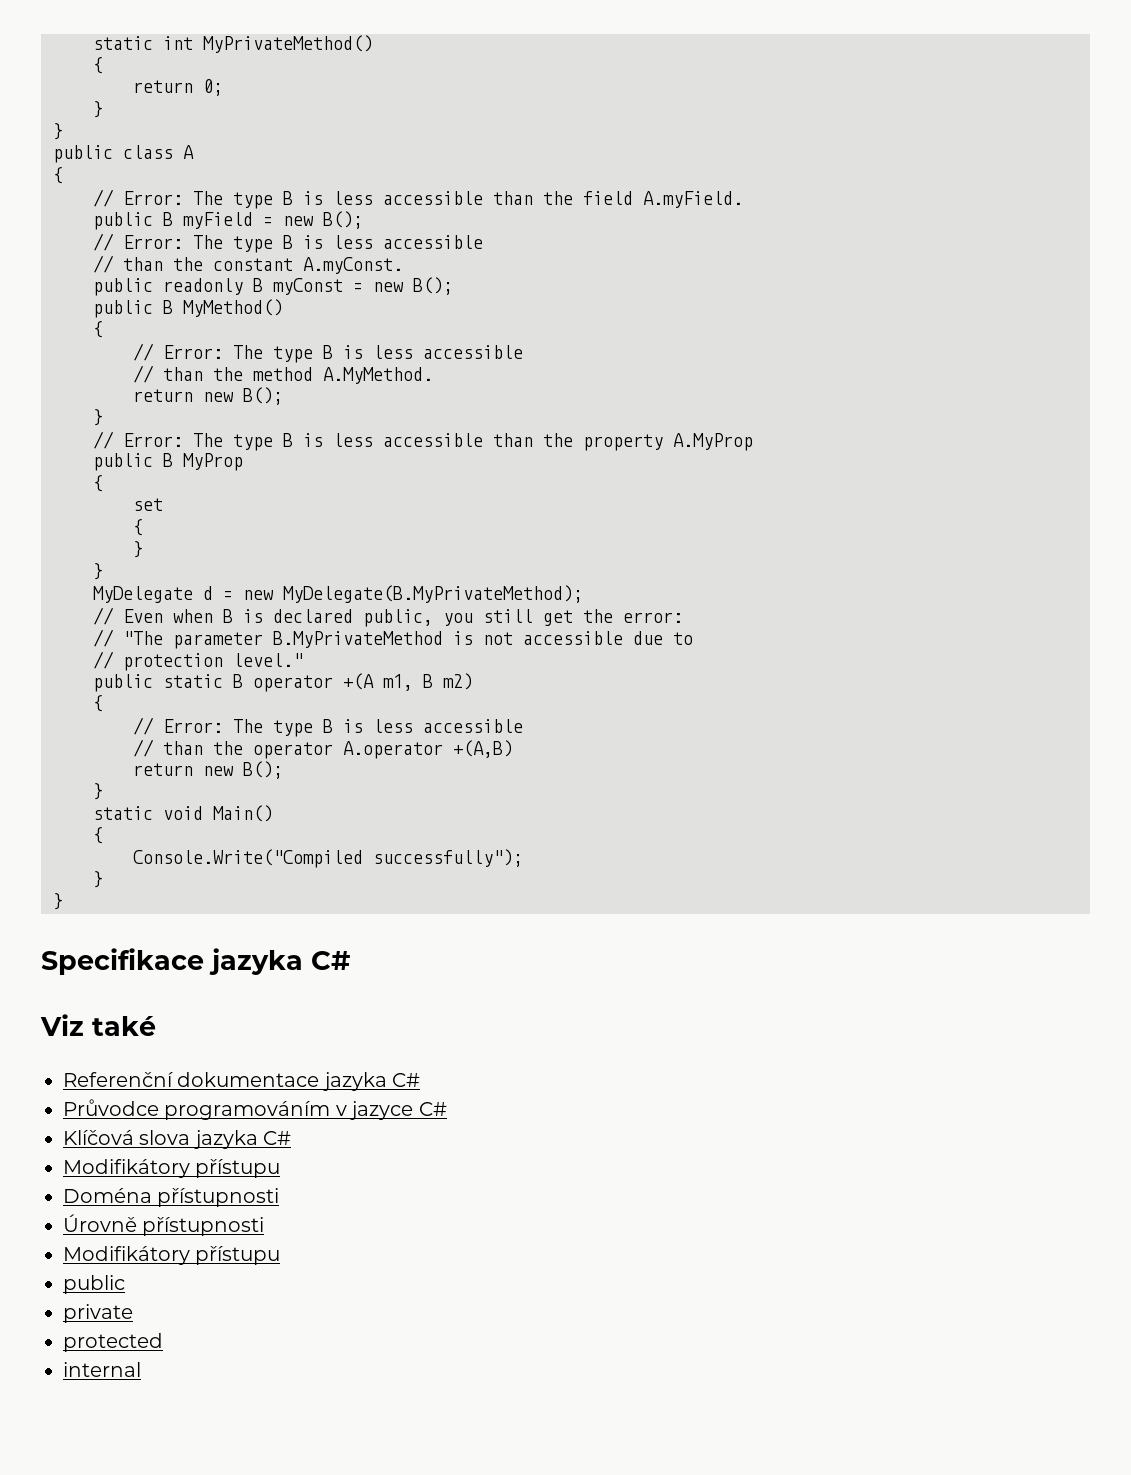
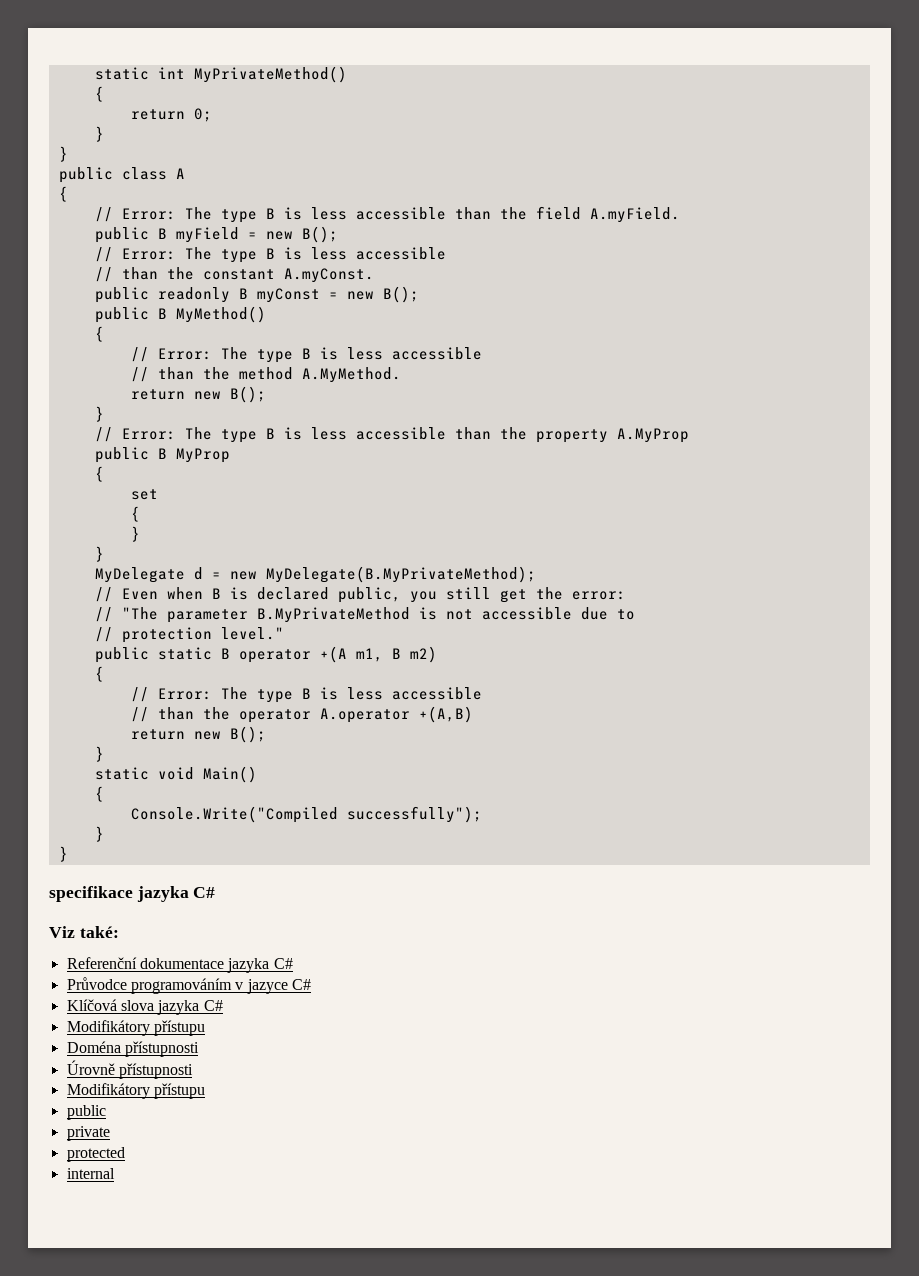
- Specifikace jazyka C#
+ specifikace jazyka C#
- Viz také
+ Viz také:

